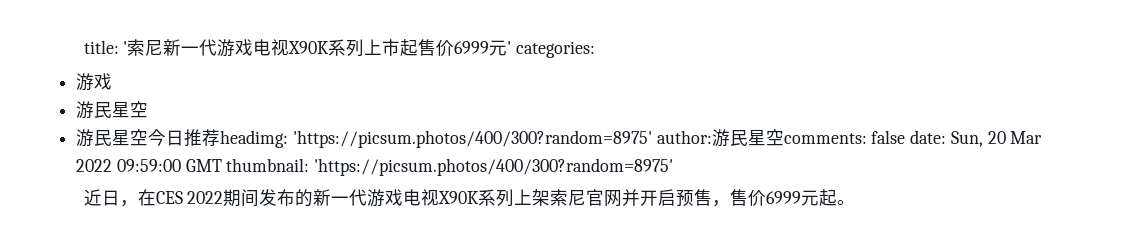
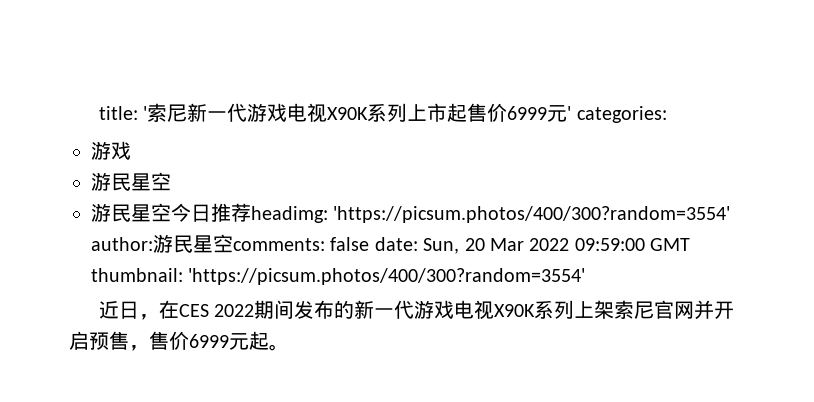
- 游民星空今日推荐headimg: 'https://picsum.photos/400/300?random=8975' author:游民星空comments: false date: Sun, 20 Mar 2022 09:59:00 GMT thumbnail: 'https://picsum.photos/400/300?random=8975'
+ 游民星空今日推荐headimg: 'https://picsum.photos/400/300?random=3554' author:游民星空comments: false date: Sun, 20 Mar 2022 09:59:00 GMT thumbnail: 'https://picsum.photos/400/300?random=3554'

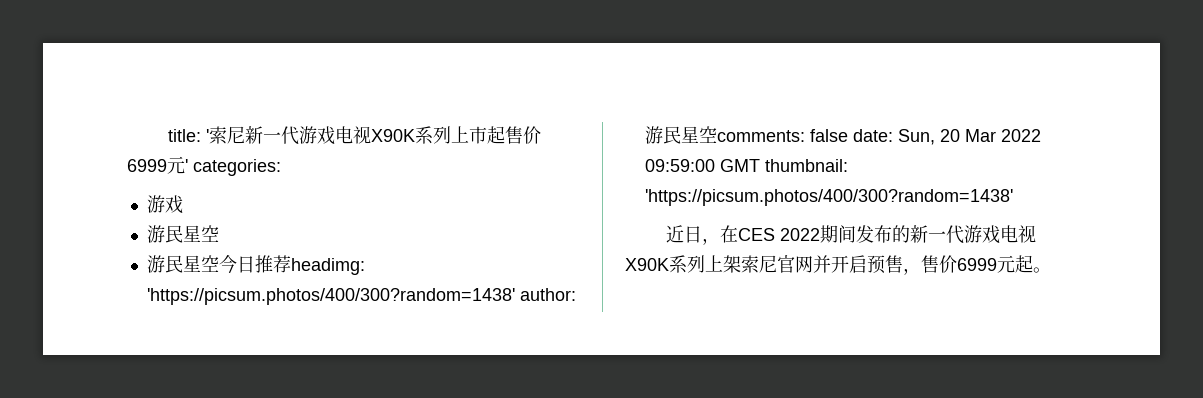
- 游民星空今日推荐headimg: 'https://picsum.photos/400/300?random=3554' author:游民星空comments: false date: Sun, 20 Mar 2022 09:59:00 GMT thumbnail: 'https://picsum.photos/400/300?random=3554'
+ 游民星空今日推荐headimg: 'https://picsum.photos/400/300?random=1438' author:游民星空comments: false date: Sun, 20 Mar 2022 09:59:00 GMT thumbnail: 'https://picsum.photos/400/300?random=1438'

